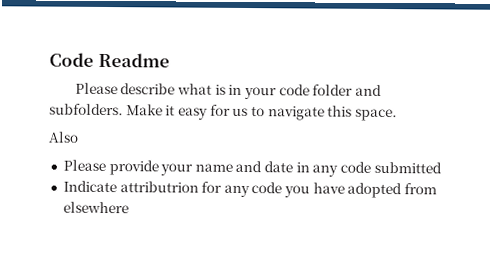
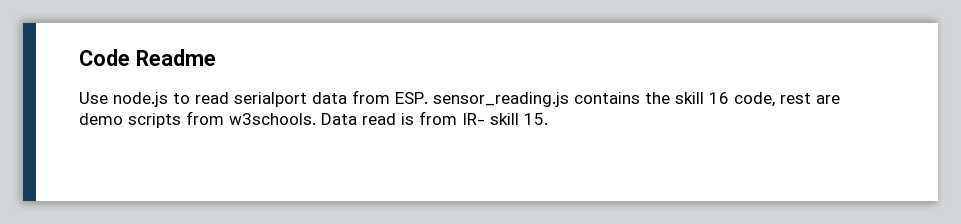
- Please describe what is in your code folder and subfolders. Make it easy for us to navigate this space.
- Also
- Please provide your name and date in any code submitted
- Indicate attributrion for any code you have adopted from elsewhere
+ Use node.js to read serialport data from ESP. sensor_reading.js contains the skill 16 code, rest are demo scripts from w3schools. Data read is from IR- skill 15.

